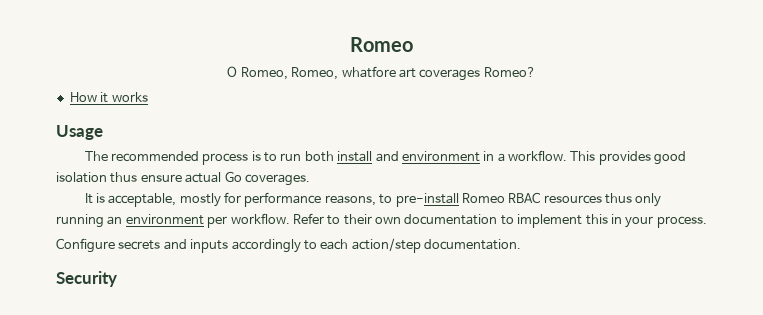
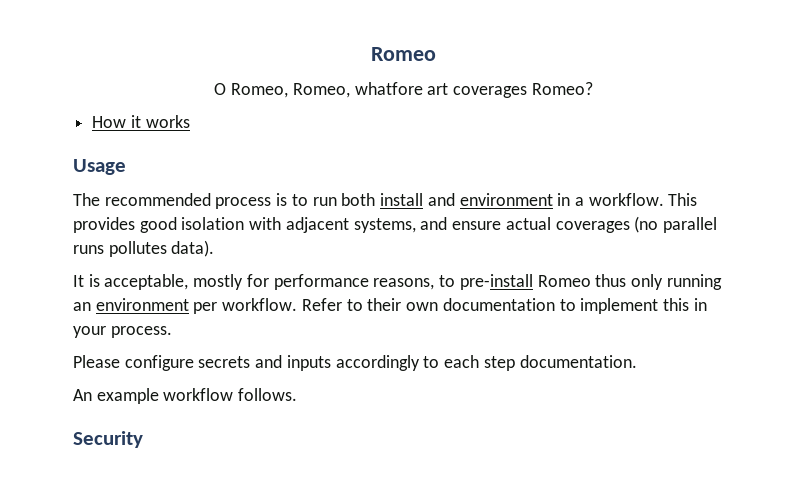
- This provides good isolation thus ensure actual Go coverages.
+ This provides good isolation with adjacent systems, and ensure actual coverages (no parallel runs pollutes data).
- It is acceptable, mostly for performance reasons, to pre-install Romeo RBAC resources thus only running an environment per workflow.
+ It is acceptable, mostly for performance reasons, to pre-install Romeo thus only running an environment per workflow.
- Configure secrets and inputs accordingly to each action/step documentation.
+ Please configure secrets and inputs accordingly to each step documentation.
+ An example workflow follows.

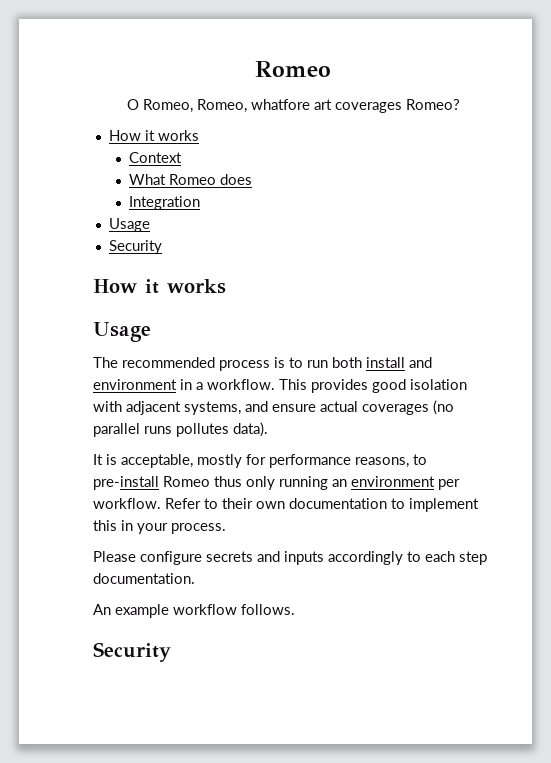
+ Context
+ What Romeo does
+ Integration
+ Usage
+ Security
+ How it works

